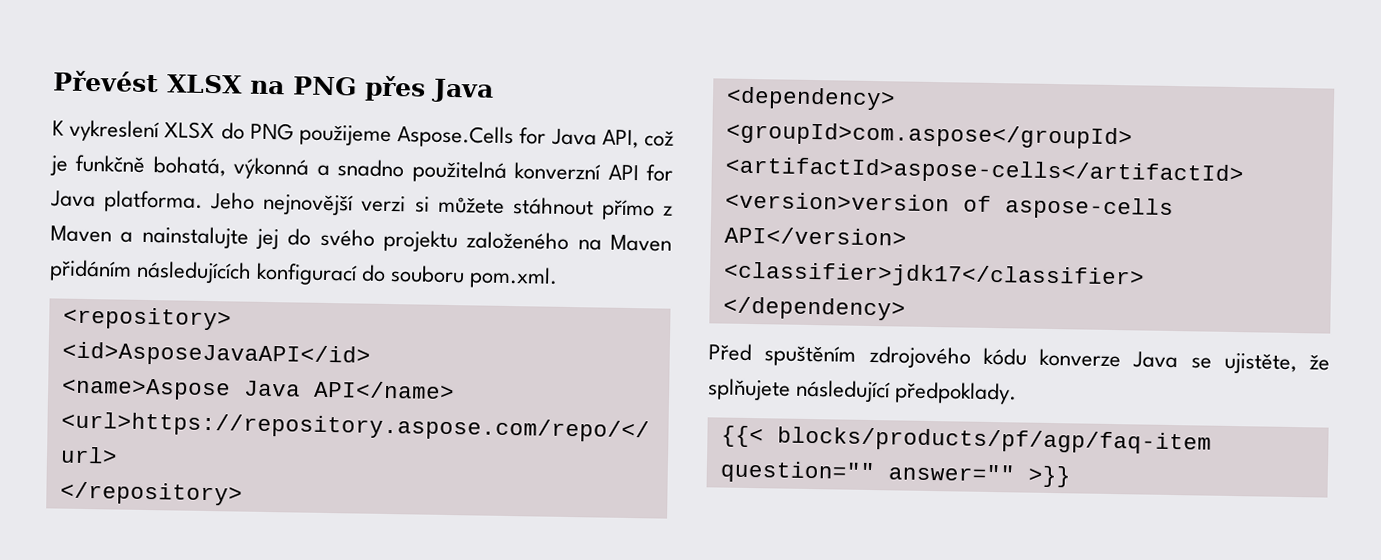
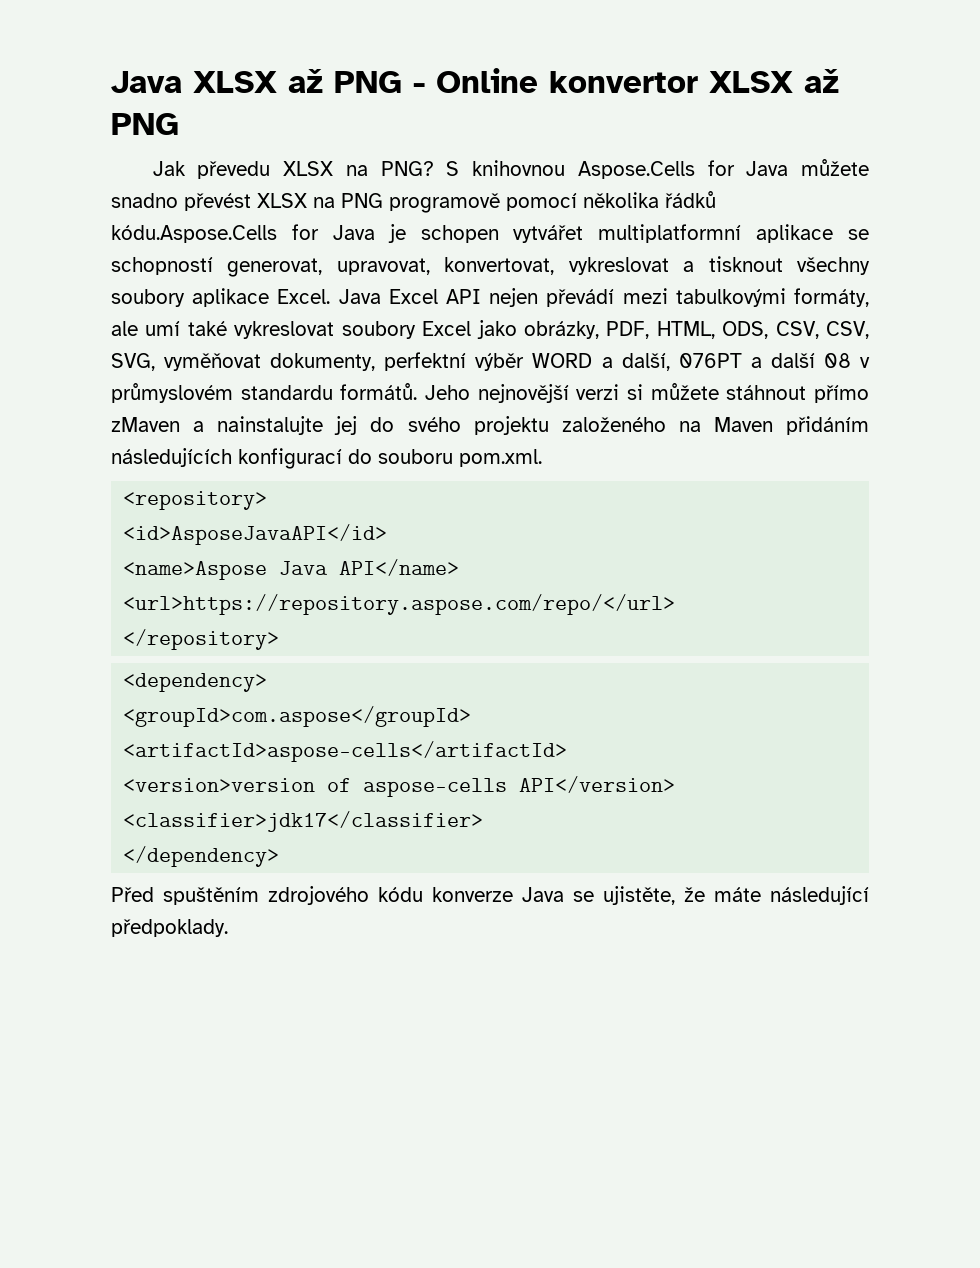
- Převést XLSX na PNG přes Java
- K vykreslení XLSX do PNG použijeme Aspose.Cells for Java API, což je funkčně bohatá, výkonná a snadno použitelná konverzní API for Java platforma.
+ Java XLSX až PNG - Online konvertor XLSX až PNG
+ Jak převedu XLSX na PNG? S knihovnou Aspose.Cells for Java můžete snadno převést XLSX na PNG programově pomocí několika řádků kódu.Aspose.Cells for Java je schopen vytvářet multiplatformní aplikace se schopností generovat, upravovat, konvertovat, vykreslovat a tisknout všechny soubory aplikace Excel. Java Excel API nejen převádí mezi tabulkovými formáty, ale umí také vykreslovat soubory Excel jako obrázky, PDF, HTML, ODS, CSV, CSV, SVG, vyměňovat dokumenty, perfektní výběr WORD a další, 076PT a další 08 v průmyslovém standardu formátů.
- Jeho nejnovější verzi si můžete stáhnout přímo z Maven a nainstalujte jej do svého projektu založeného na Maven přidáním následujících konfigurací do souboru pom.xml.
+ Jeho nejnovější verzi si můžete stáhnout přímo zMaven a nainstalujte jej do svého projektu založeného na Maven přidáním následujících konfigurací do souboru pom.xml.
- Před spuštěním zdrojového kódu konverze Java se ujistěte, že splňujete následující předpoklady.
+ Před spuštěním zdrojového kódu konverze Java se ujistěte, že máte následující předpoklady.
- {{< blocks/products/pf/agp/faq-item question="" answer="" >}}

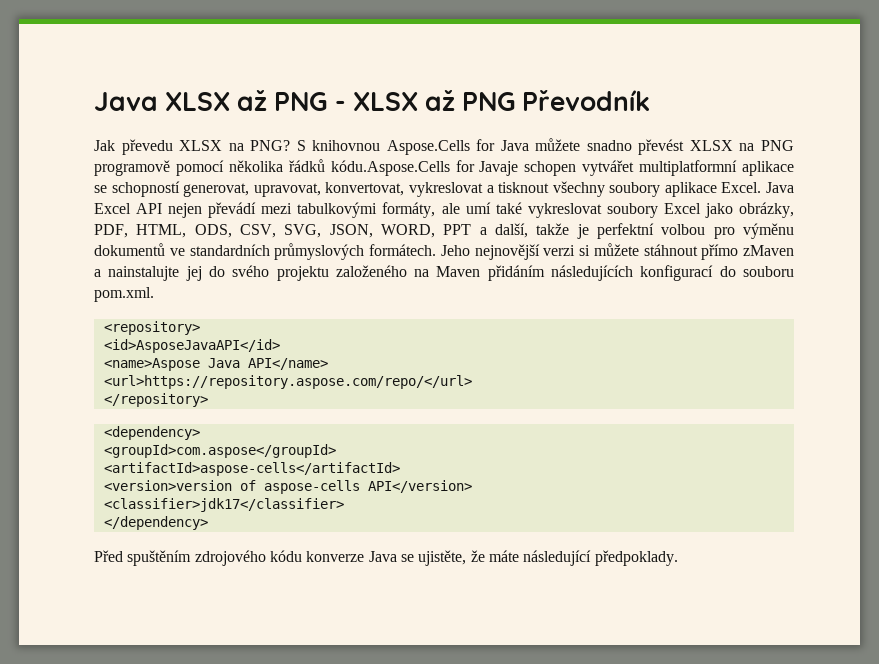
- Java XLSX až PNG - Online konvertor XLSX až PNG
+ Java XLSX až PNG - XLSX až PNG Převodník
- S knihovnou Aspose.Cells for Java můžete snadno převést XLSX na PNG programově pomocí několika řádků kódu.Aspose.Cells for Java je schopen vytvářet multiplatformní aplikace se schopností generovat, upravovat, konvertovat, vykreslovat a tisknout všechny soubory aplikace Excel.
+ S knihovnou Aspose.Cells for Java můžete snadno převést XLSX na PNG programově pomocí několika řádků kódu.Aspose.Cells for Javaje schopen vytvářet multiplatformní aplikace se schopností generovat, upravovat, konvertovat, vykreslovat a tisknout všechny soubory aplikace Excel.
- Java Excel API nejen převádí mezi tabulkovými formáty, ale umí také vykreslovat soubory Excel jako obrázky, PDF, HTML, ODS, CSV, CSV, SVG, vyměňovat dokumenty, perfektní výběr WORD a další, 076PT a další 08 v průmyslovém standardu formátů.
+ Java Excel API nejen převádí mezi tabulkovými formáty, ale umí také vykreslovat soubory Excel jako obrázky, PDF, HTML, ODS, CSV, SVG, JSON, WORD, PPT a další, takže je perfektní volbou pro výměnu dokumentů ve standardních průmyslových formátech.

